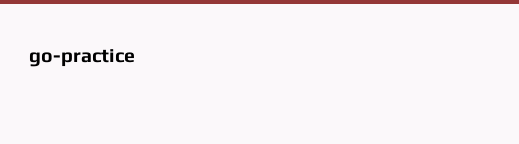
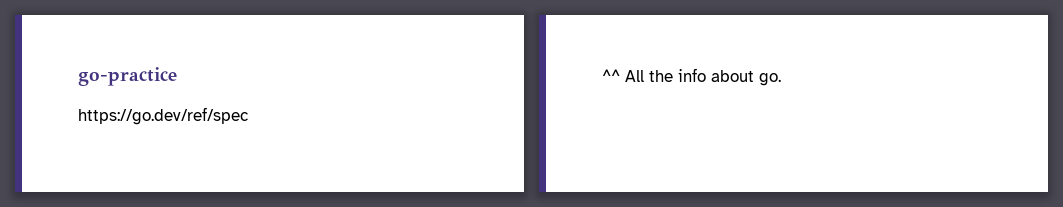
+ https://go.dev/ref/spec
+ ^^ All the info about go.

